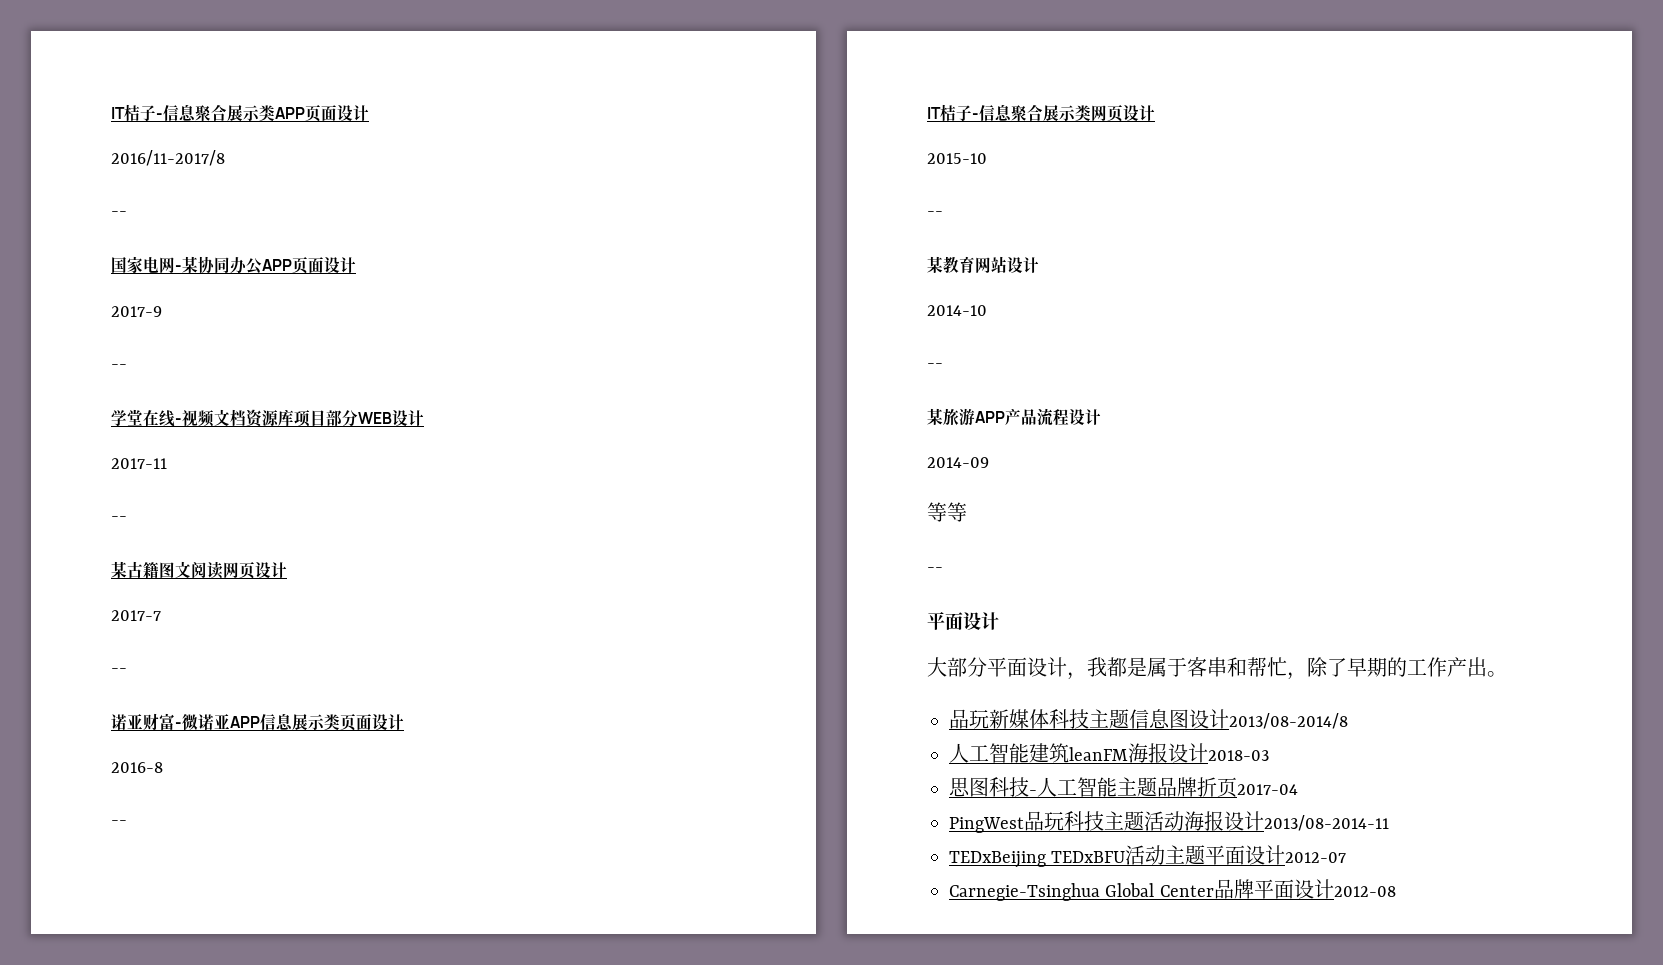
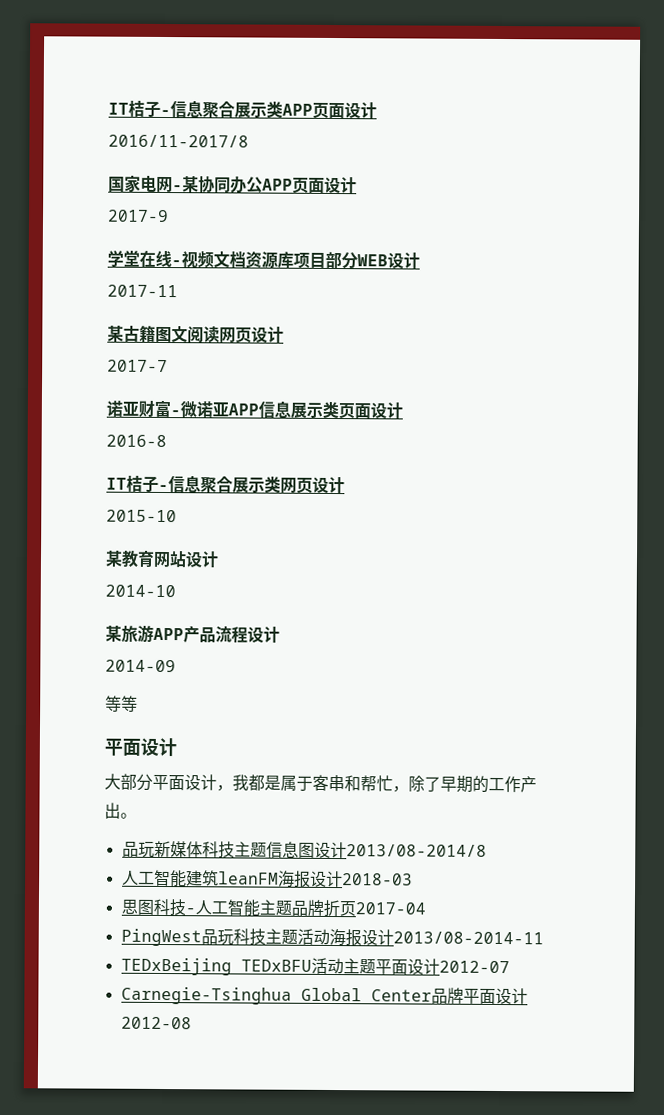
  2016/11-2017/8
- --
  2017-9
- --
  2017-11
- --
  2017-7
- --
  2016-8
- --
  2015-10
- --
  2014-10
- --
  等等
- --

